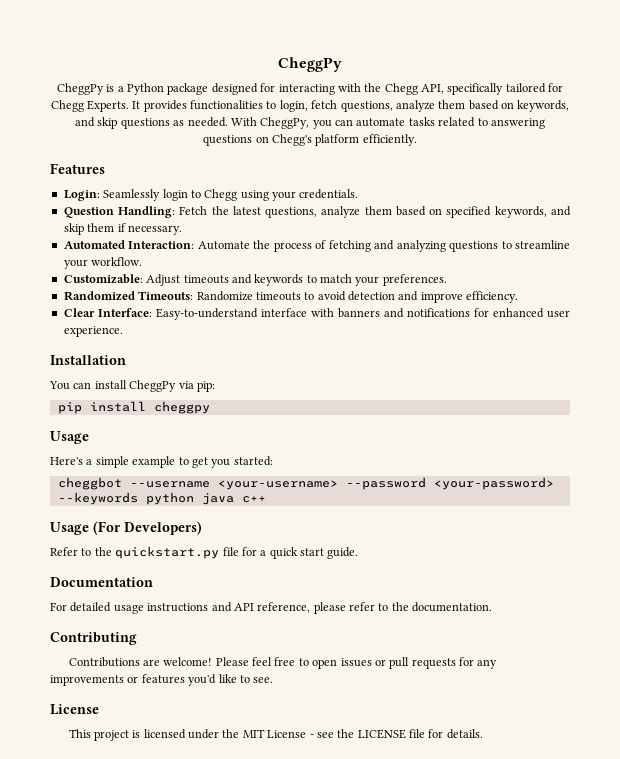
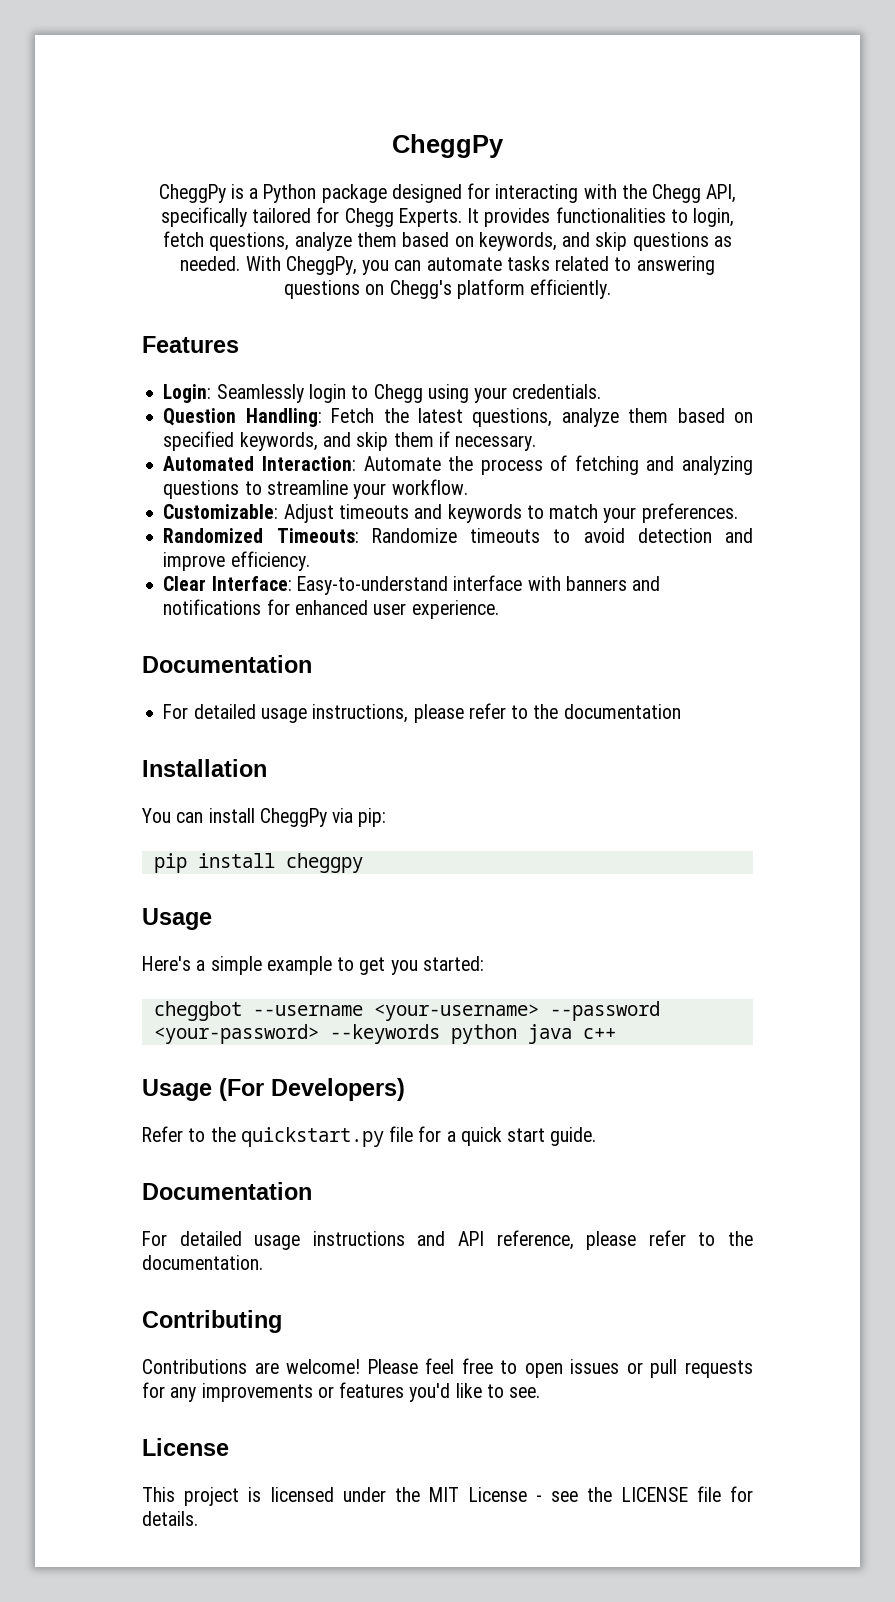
  Clear Interface: Easy-to-understand interface with banners and notifications for enhanced user experience.
+ Documentation
+ For detailed usage instructions, please refer to the documentation

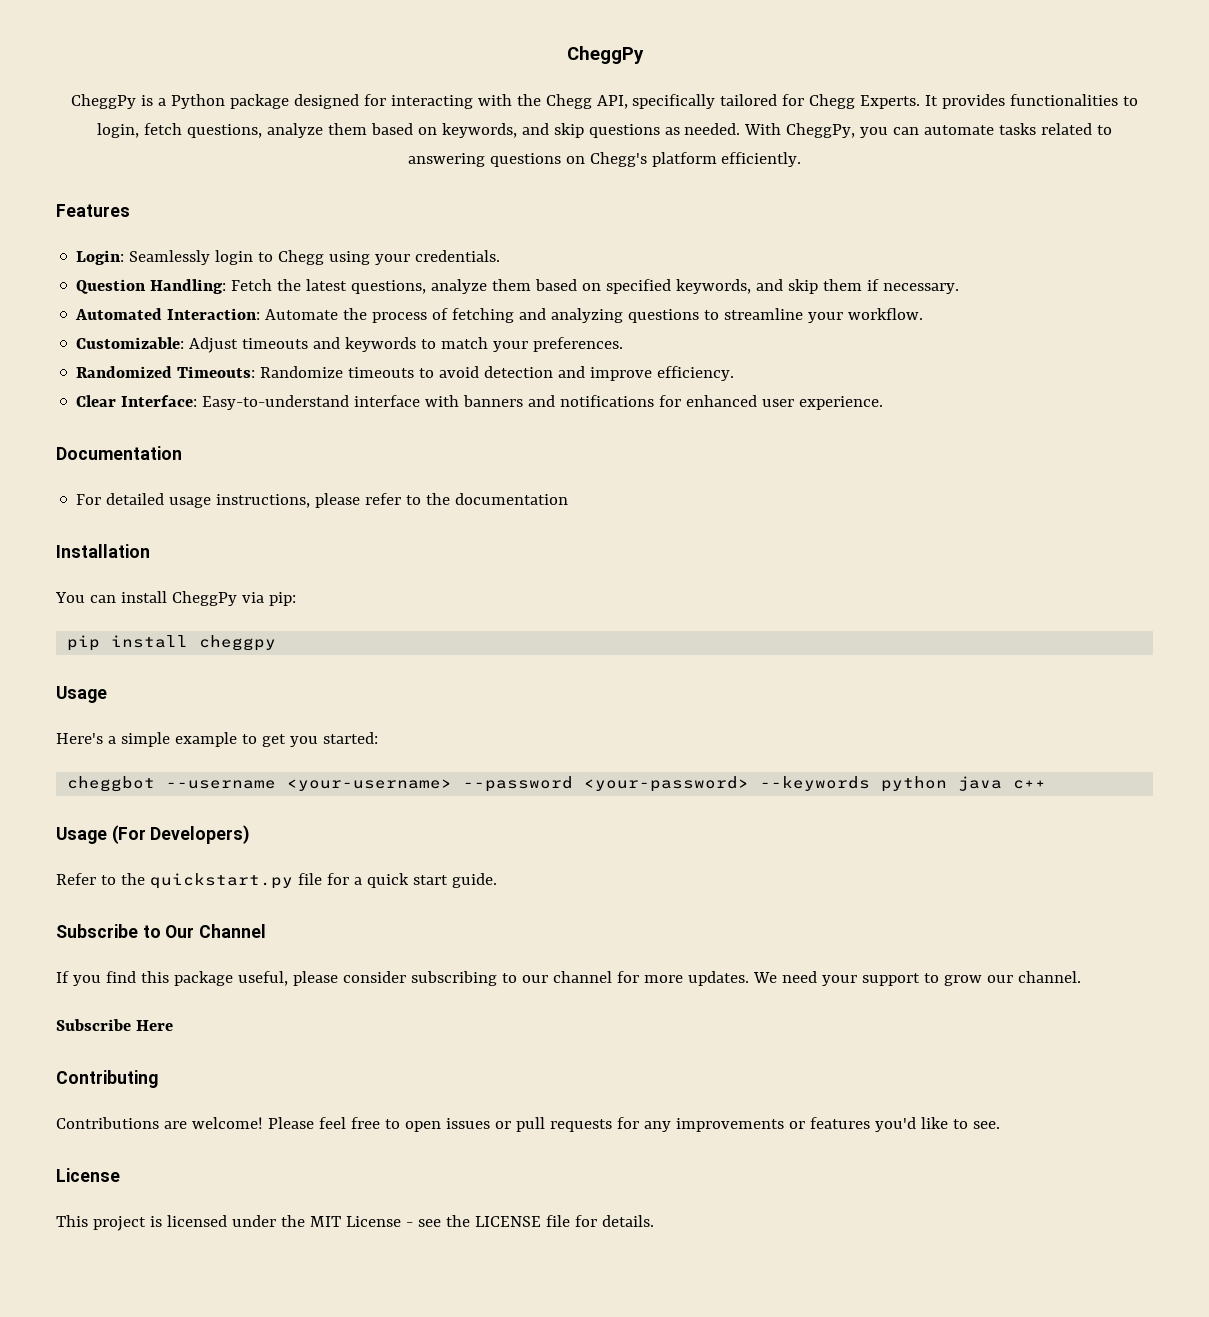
  Refer to the quickstart.py file for a quick start guide.
- Documentation
- For detailed usage instructions and API reference, please refer to the documentation.
+ Subscribe to Our Channel
+ If you find this package useful, please consider subscribing to our channel for more updates. We need your support to grow our channel.
+ Subscribe Here

